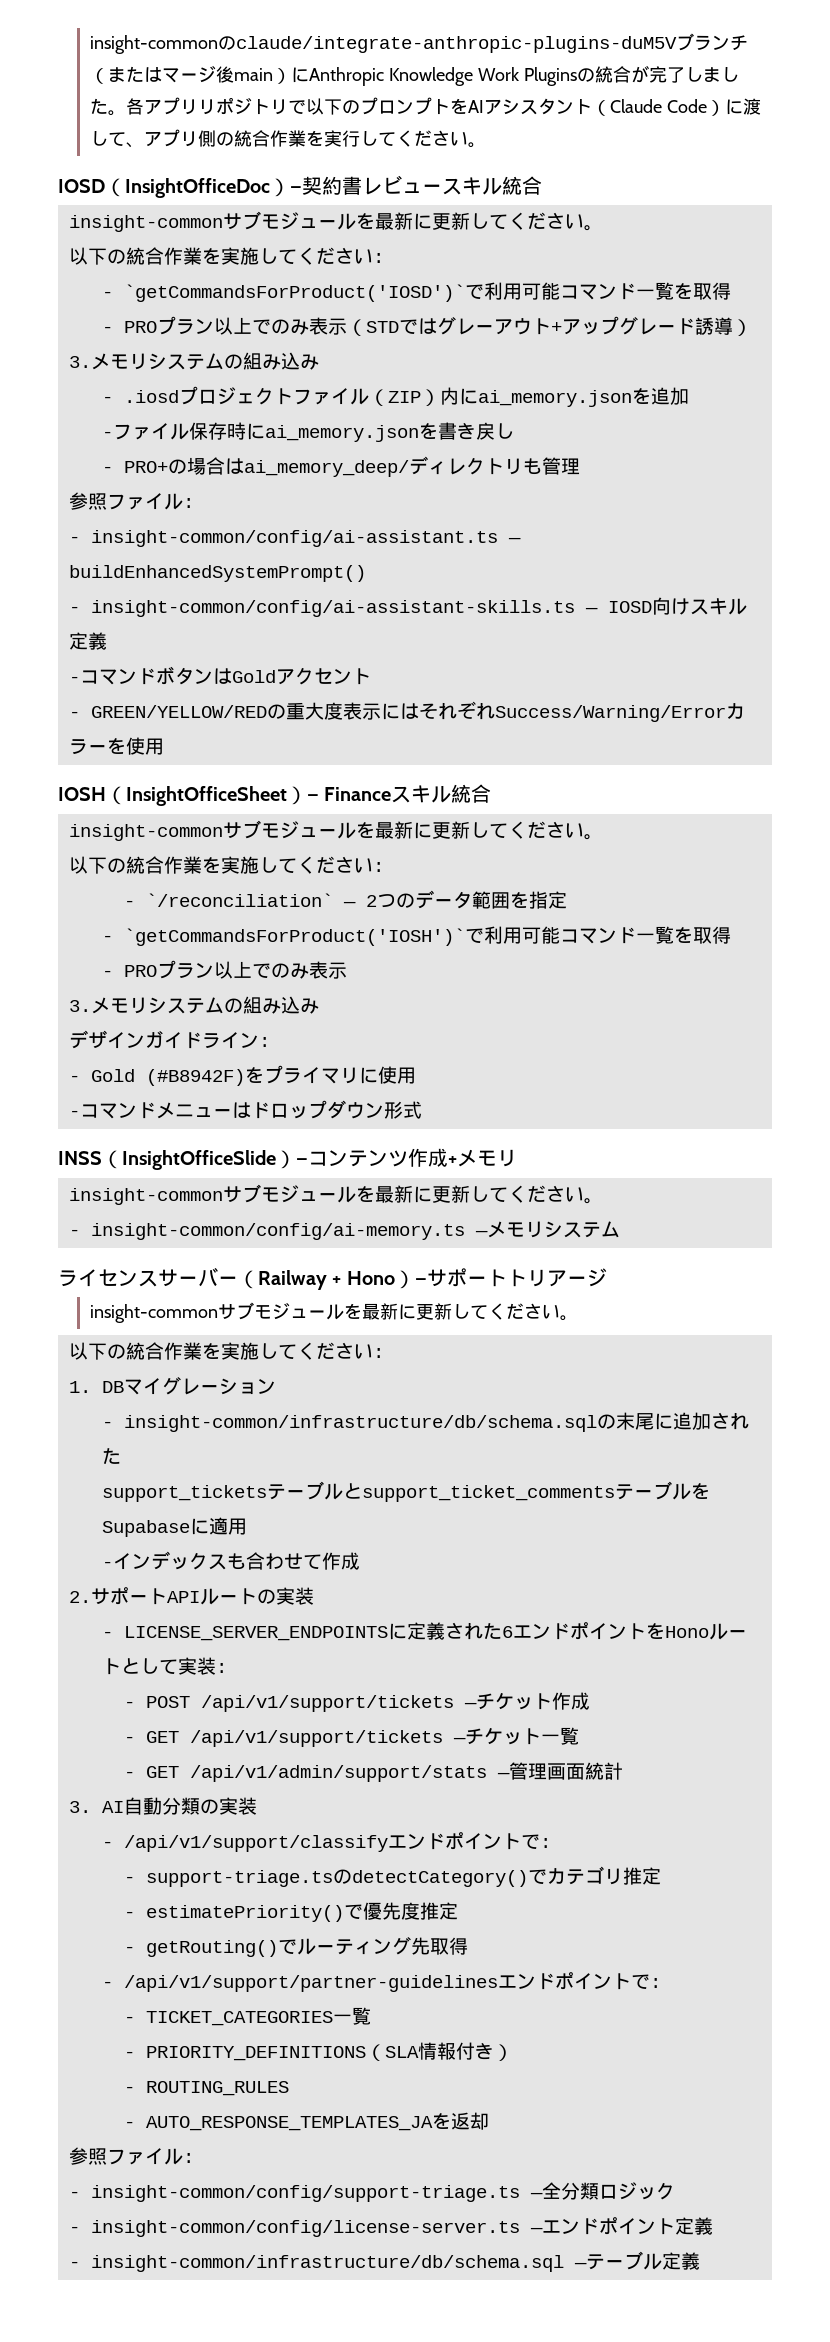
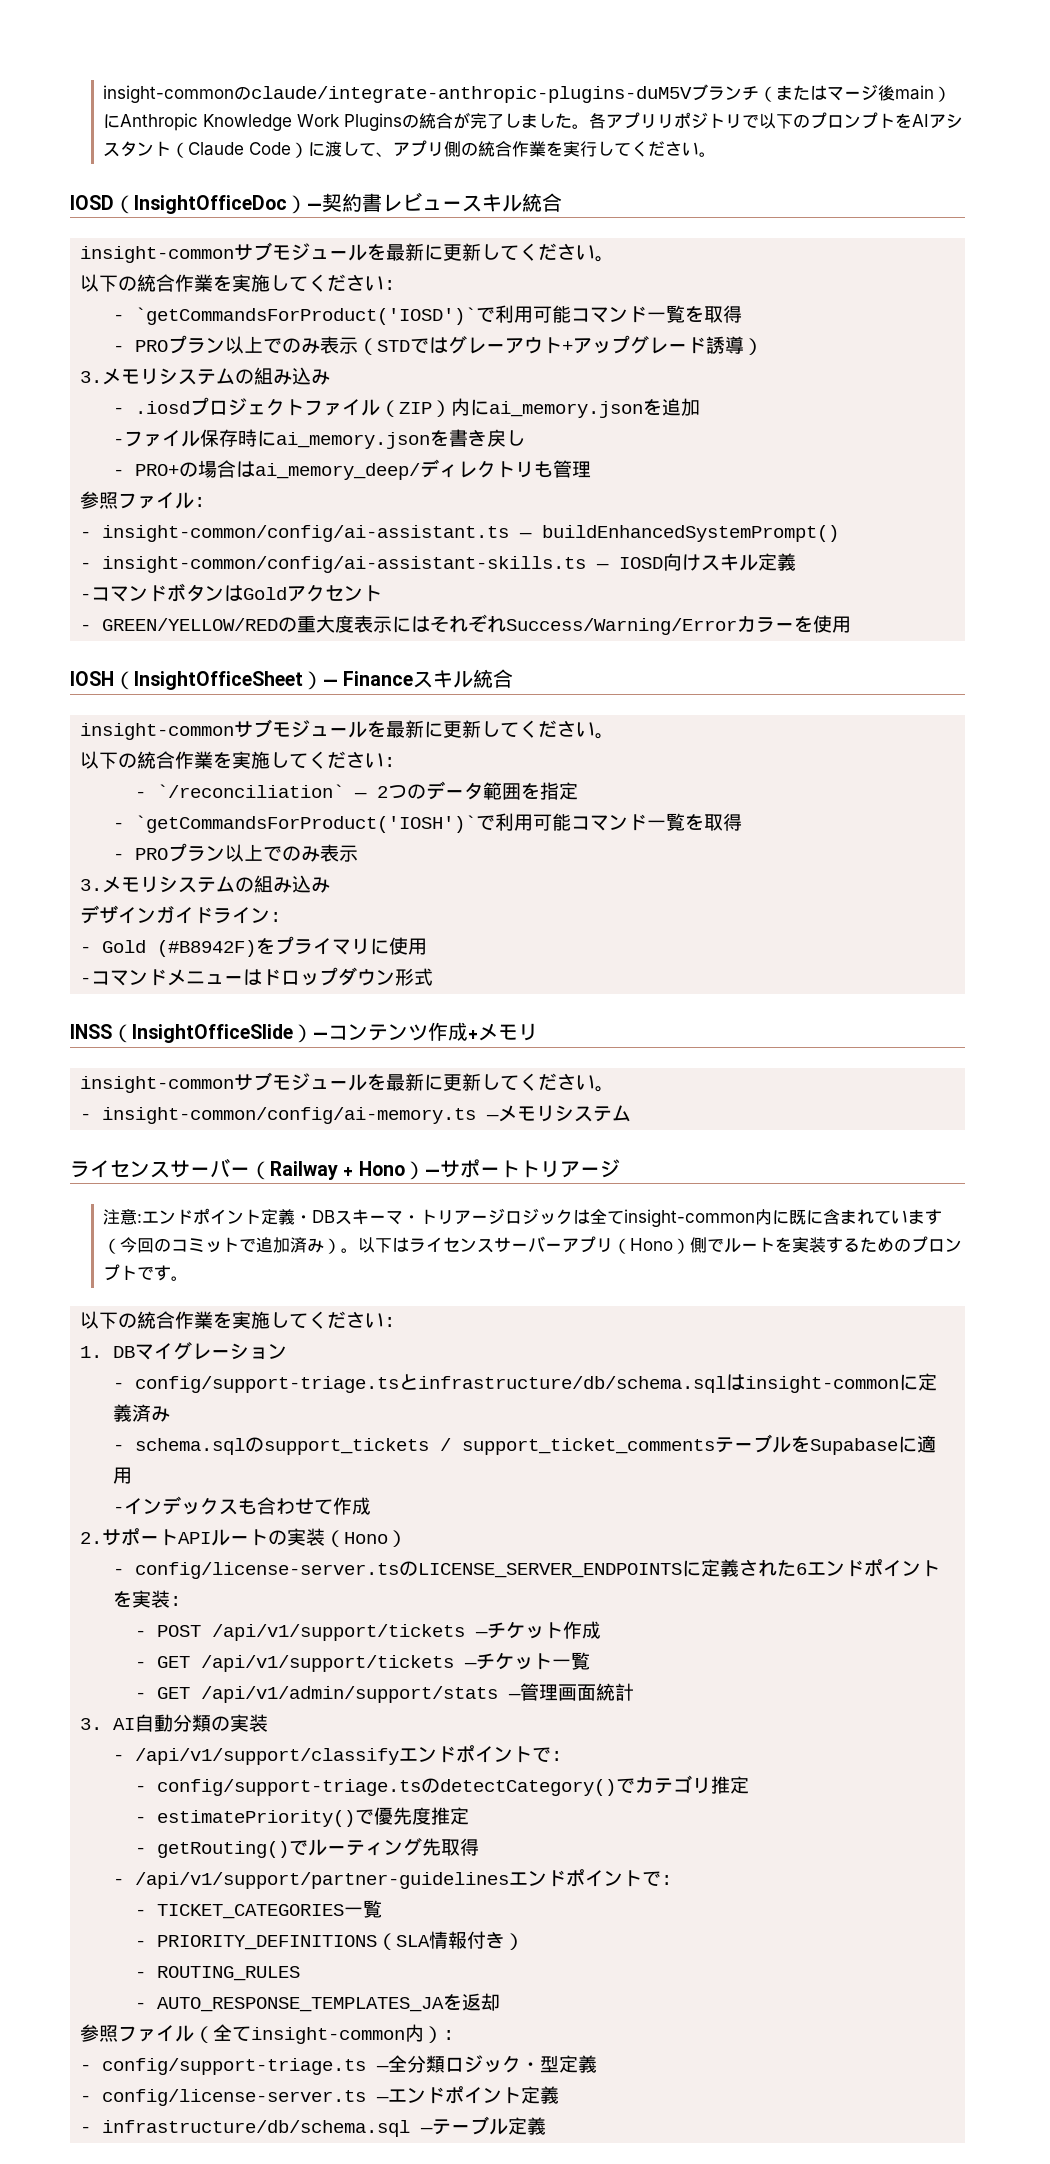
  ライセンスサーバー（Railway + Hono）—サポートトリアージ
- insight-commonサブモジュールを最新に更新してください。
+ 注意:エンドポイント定義・DBスキーマ・トリアージロジックは全てinsight-common内に既に含まれています（今回のコミットで追加済み）。以下はライセンスサーバーアプリ（Hono）側でルートを実装するためのプロンプトです。
- - insight-common/infrastructure/db/schema.sqlの末尾に追加された
- support_ticketsテーブルとsupport_ticket_commentsテーブルをSupabaseに適用
+ - config/support-triage.tsとinfrastructure/db/schema.sqlはinsight-commonに定義済み
+ - schema.sqlのsupport_tickets / support_ticket_commentsテーブルをSupabaseに適用
- 2.サポートAPIルートの実装
- - LICENSE_SERVER_ENDPOINTSに定義された6エンドポイントをHonoルートとして実装:
+ 2.サポートAPIルートの実装（Hono）
+ - config/license-server.tsのLICENSE_SERVER_ENDPOINTSに定義された6エンドポイントを実装:
- - support-triage.tsのdetectCategory()でカテゴリ推定
+ - config/support-triage.tsのdetectCategory()でカテゴリ推定
  - AUTO_RESPONSE_TEMPLATES_JAを返却
- 参照ファイル:
- - insight-common/config/support-triage.ts —全分類ロジック
- - insight-common/config/license-server.ts —エンドポイント定義
+ 参照ファイル（全てinsight-common内）:
+ - config/support-triage.ts —全分類ロジック・型定義
+ - config/license-server.ts —エンドポイント定義
- - insight-common/infrastructure/db/schema.sql —テーブル定義
+ - infrastructure/db/schema.sql —テーブル定義

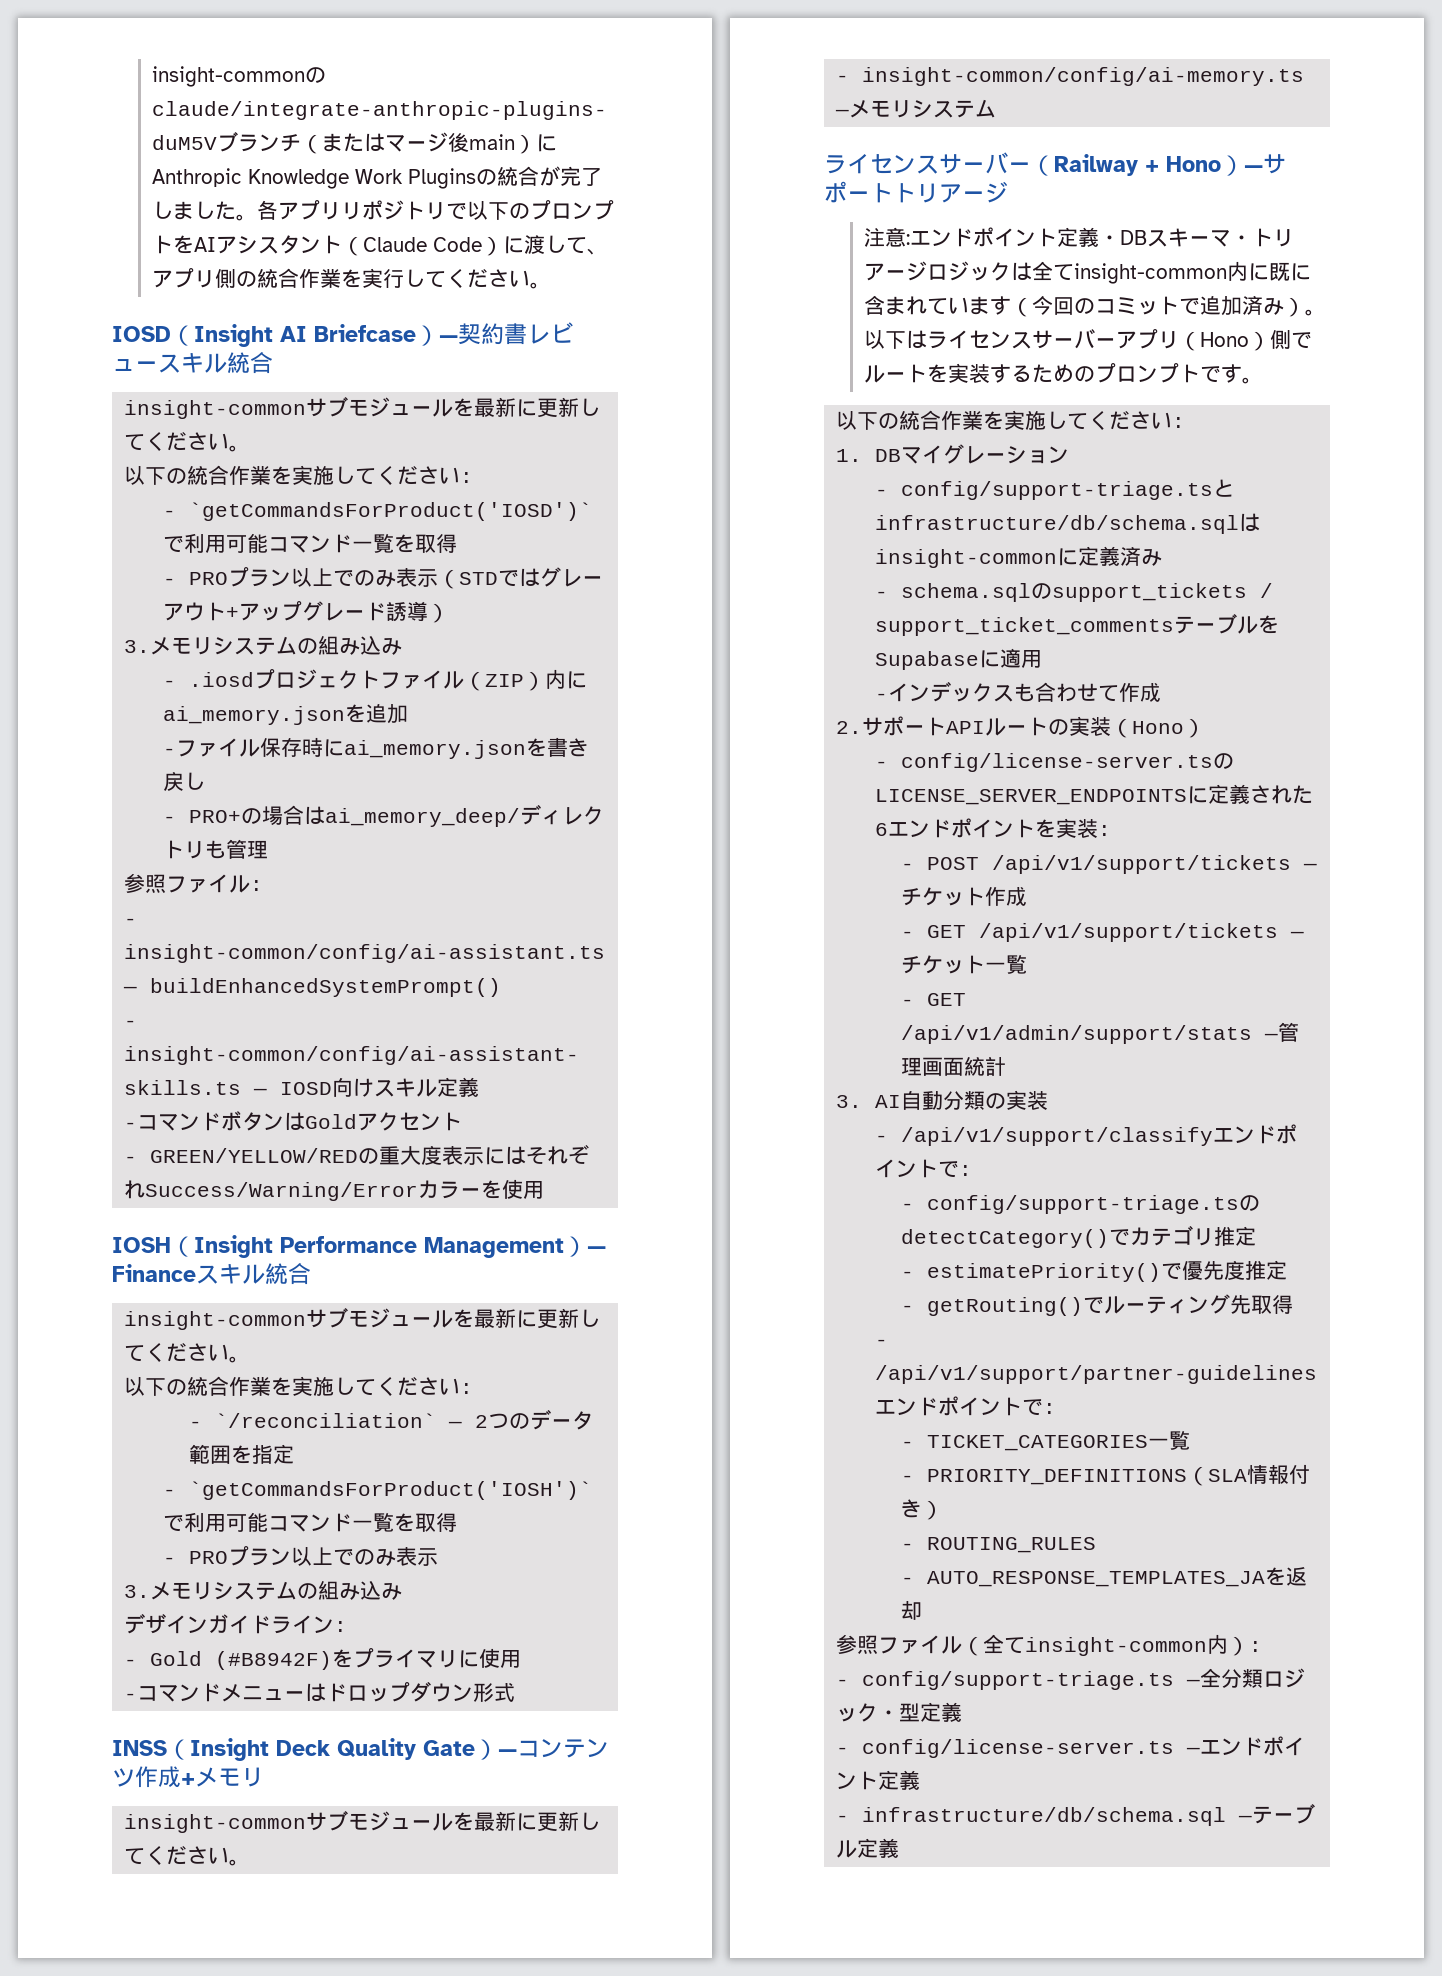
- IOSD（InsightOfficeDoc）—契約書レビュースキル統合
+ IOSD（Insight AI Briefcase）—契約書レビュースキル統合
- IOSH（InsightOfficeSheet）— Financeスキル統合
+ IOSH（Insight Performance Management）— Financeスキル統合
- INSS（InsightOfficeSlide）—コンテンツ作成+メモリ
+ INSS（Insight Deck Quality Gate）—コンテンツ作成+メモリ

